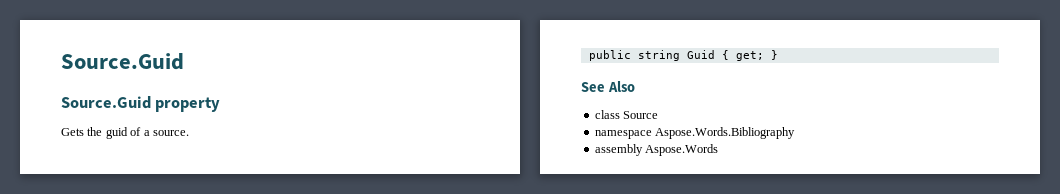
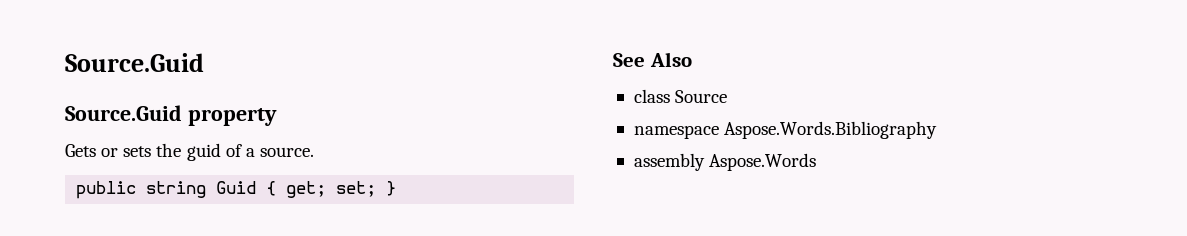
- Gets the guid of a source.
+ Gets or sets the guid of a source.
- public string Guid { get; }
+ public string Guid { get; set; }

